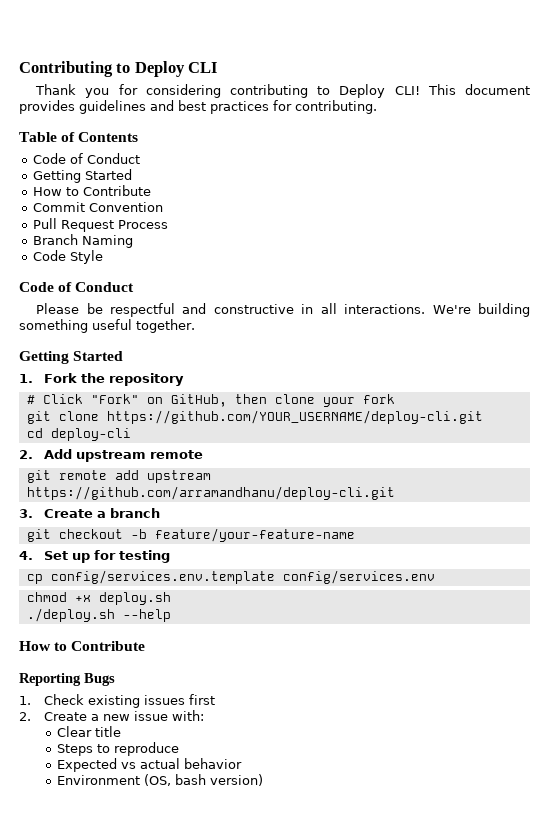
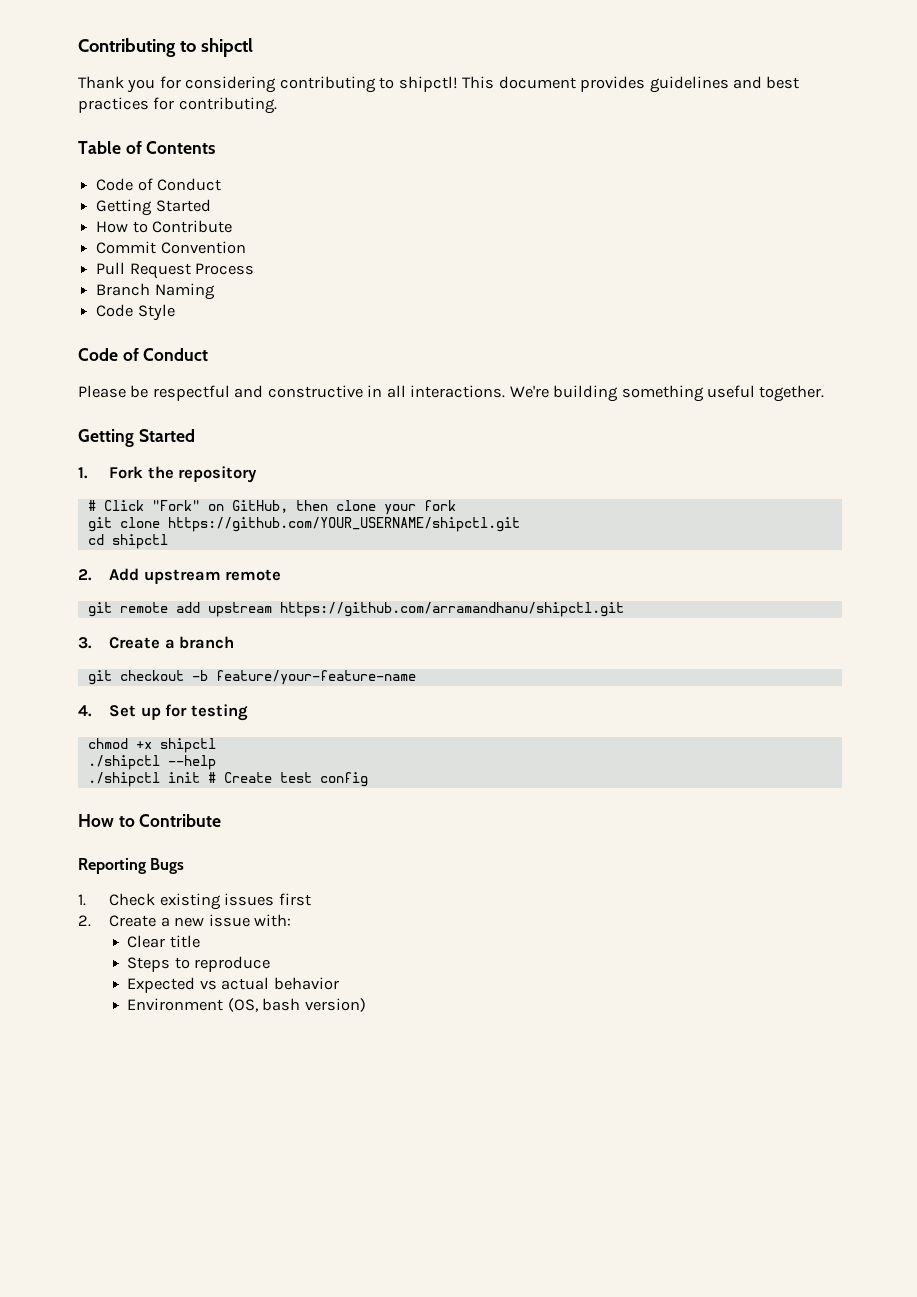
- Contributing to Deploy CLI
+ Contributing to shipctl
- Thank you for considering contributing to Deploy CLI!
+ Thank you for considering contributing to shipctl!
- git clone https://github.com/YOUR_USERNAME/deploy-cli.git
+ git clone https://github.com/YOUR_USERNAME/shipctl.git
- cd deploy-cli
+ cd shipctl
- git remote add upstream https://github.com/arramandhanu/deploy-cli.git
+ git remote add upstream https://github.com/arramandhanu/shipctl.git
- cp config/services.env.template config/services.env
- chmod +x deploy.sh
- ./deploy.sh --help
+ chmod +x shipctl
+ ./shipctl --help
+ ./shipctl init # Create test config

